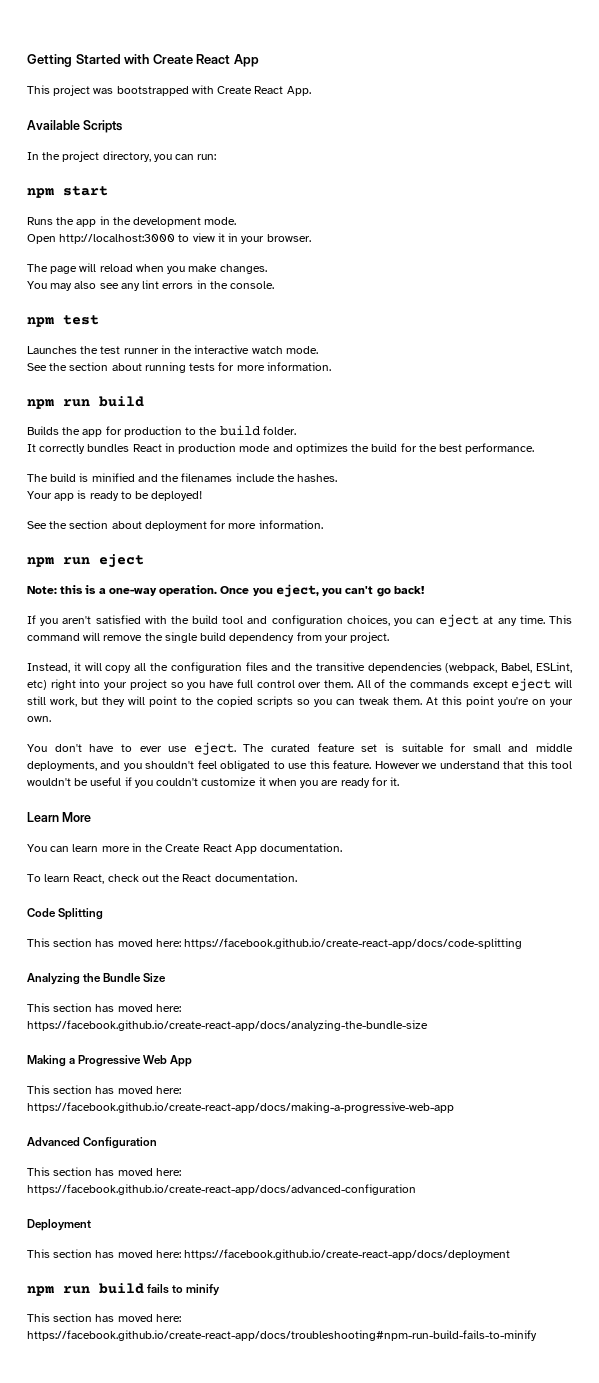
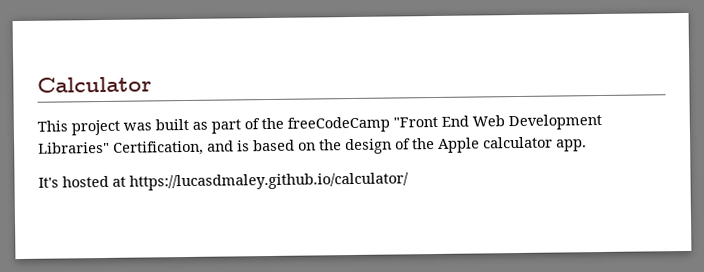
- Getting Started with Create React App
- This project was bootstrapped with Create React App.
- Available Scripts
- In the project directory, you can run:
- npm start
- Runs the app in the development mode.
- Open http://localhost:3000 to view it in your browser.
- The page will reload when you make changes.
- You may also see any lint errors in the console.
- npm test
- Launches the test runner in the interactive watch mode.
- See the section about running tests for more information.
- npm run build
- Builds the app for production to the build folder.
- It correctly bundles React in production mode and optimizes the build for the best performance.
- The build is minified and the filenames include the hashes.
- Your app is ready to be deployed!
- See the section about deployment for more information.
- npm run eject
- Note: this is a one-way operation. Once you eject, you can't go back!
- If you aren't satisfied with the build tool and configuration choices, you can eject at any time. This command will remove the single build dependency from your project.
- Instead, it will copy all the configuration files and the transitive dependencies (webpack, Babel, ESLint, etc) right into your project so you have full control over them. All of the commands except eject will still work, but they will point to the copied scripts so you can tweak them. At this point you're on your own.
- You don't have to ever use eject. The curated feature set is suitable for small and middle deployments, and you shouldn't feel obligated to use this feature. However we understand that this tool wouldn't be useful if you couldn't customize it when you are ready for it.
- Learn More
- You can learn more in the Create React App documentation.
- To learn React, check out the React documentation.
- Code Splitting
- This section has moved here: https://facebook.github.io/create-react-app/docs/code-splitting
- Analyzing the Bundle Size
- This section has moved here: https://facebook.github.io/create-react-app/docs/analyzing-the-bundle-size
- Making a Progressive Web App
- This section has moved here: https://facebook.github.io/create-react-app/docs/making-a-progressive-web-app
- Advanced Configuration
- This section has moved here: https://facebook.github.io/create-react-app/docs/advanced-configuration
- Deployment
- This section has moved here: https://facebook.github.io/create-react-app/docs/deployment
- npm run build fails to minify
- This section has moved here: https://facebook.github.io/create-react-app/docs/troubleshooting#npm-run-build-fails-to-minify
+ Calculator
+ This project was built as part of the freeCodeCamp "Front End Web Development Libraries" Certification, and is based on the design of the Apple calculator app.
+ It's hosted at https://lucasdmaley.github.io/calculator/

